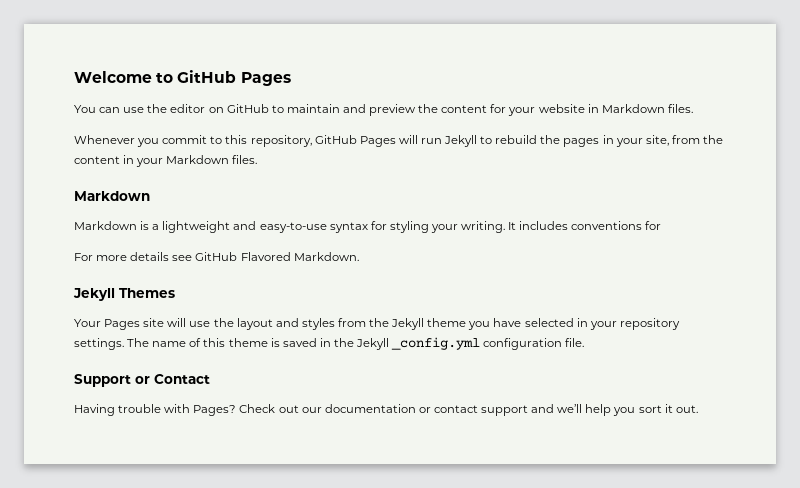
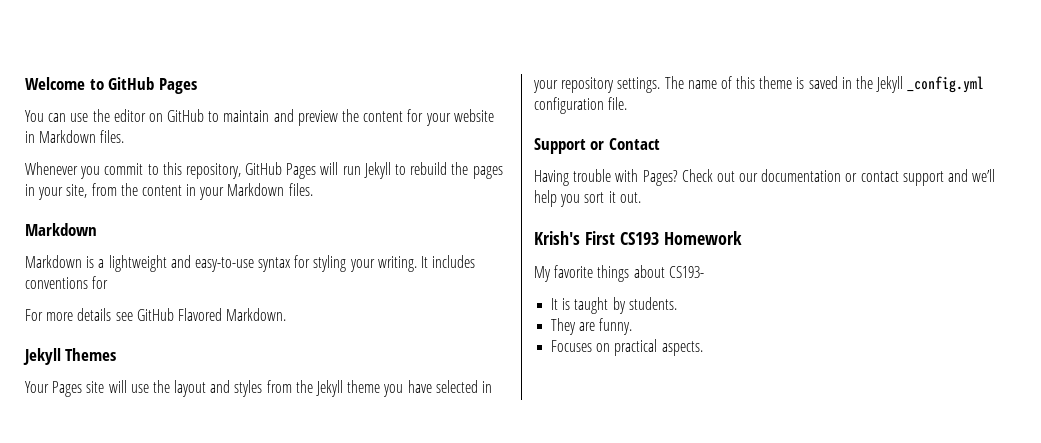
+ Krish's First CS193 Homework
+ My favorite things about CS193-
+ It is taught by students.
+ They are funny.
+ Focuses on practical aspects.

